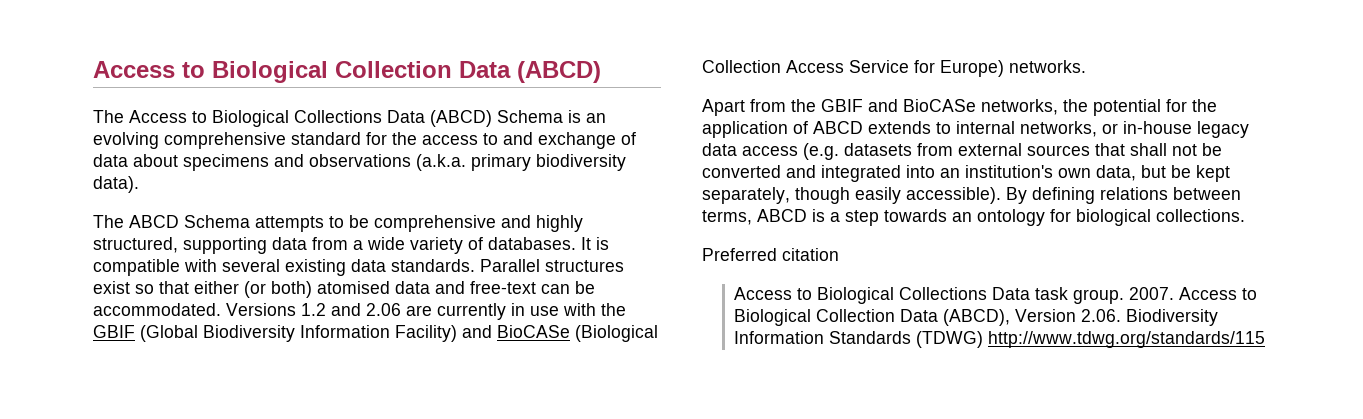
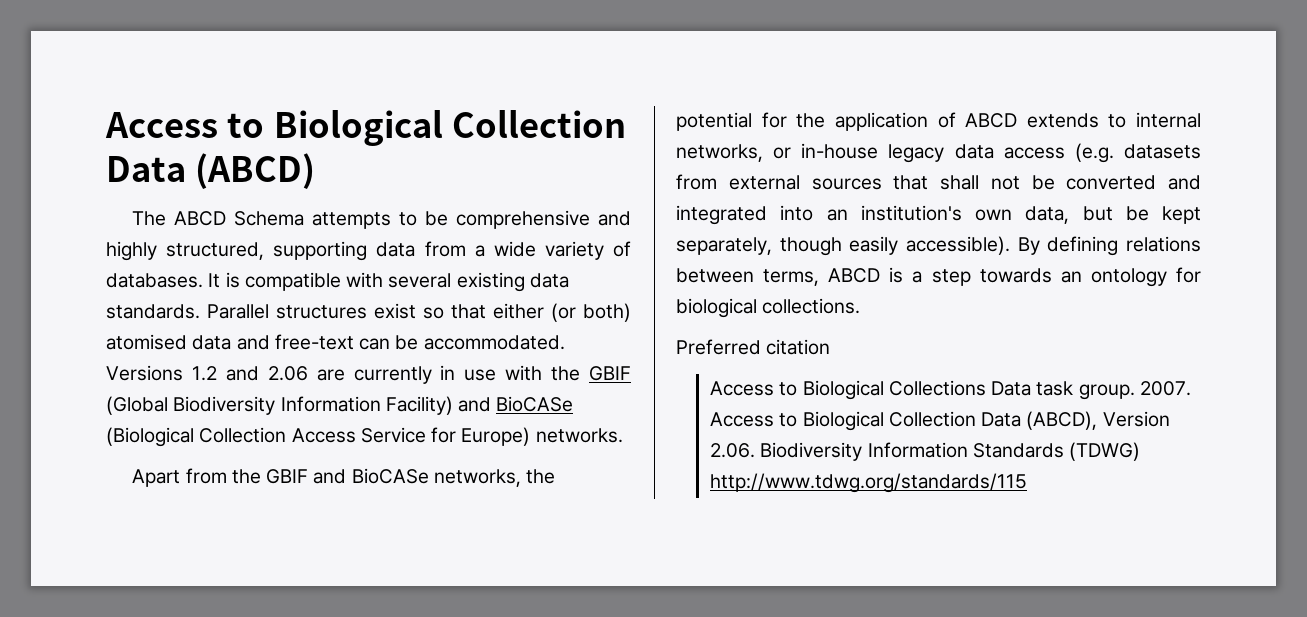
- The Access to Biological Collections Data (ABCD) Schema is an evolving comprehensive standard for the access to and exchange of data about specimens and observations (a.k.a. primary biodiversity data).

